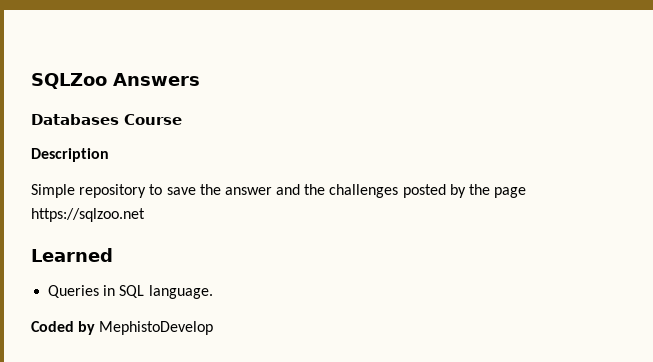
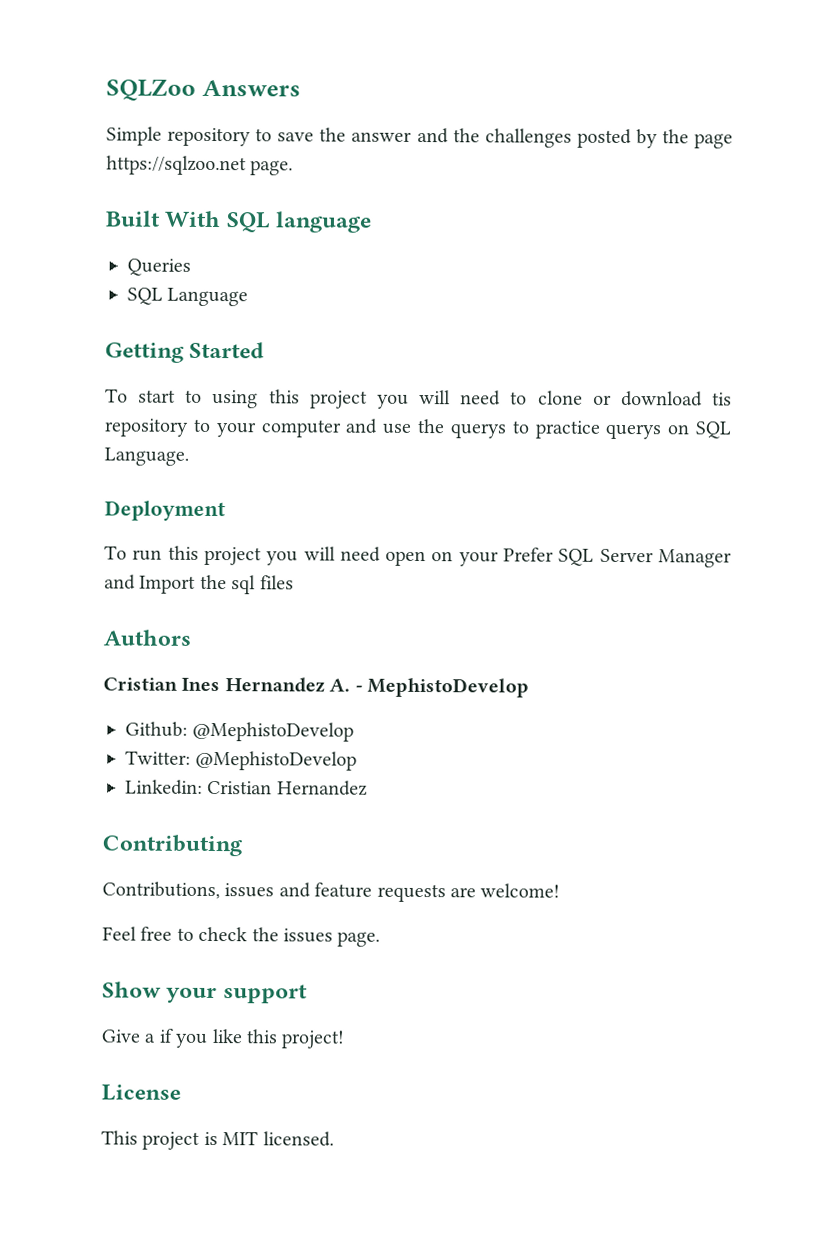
- Databases Course
- Description
- Simple repository to save the answer and the challenges posted by the page https://sqlzoo.net
- Learned
- Queries in SQL language.
- Coded by MephistoDevelop
+ Simple repository to save the answer and the challenges posted by the page https://sqlzoo.net page.
+ Built With SQL language
+ Queries
+ SQL Language
+ Getting Started
+ To start to using this project you will need to clone or download tis repository to your computer and use the querys to practice querys on SQL Language.
+ Deployment
+ To run this project you will need open on your Prefer SQL Server Manager and Import the sql files
+ Authors
+ Cristian Ines Hernandez A. - MephistoDevelop
+ Github: @MephistoDevelop
+ Twitter: @MephistoDevelop
+ Linkedin: Cristian Hernandez
+ Contributing
+ Contributions, issues and feature requests are welcome!
+ Feel free to check the issues page.
+ Show your support
+ Give a if you like this project!
+ License
+ This project is MIT licensed.

